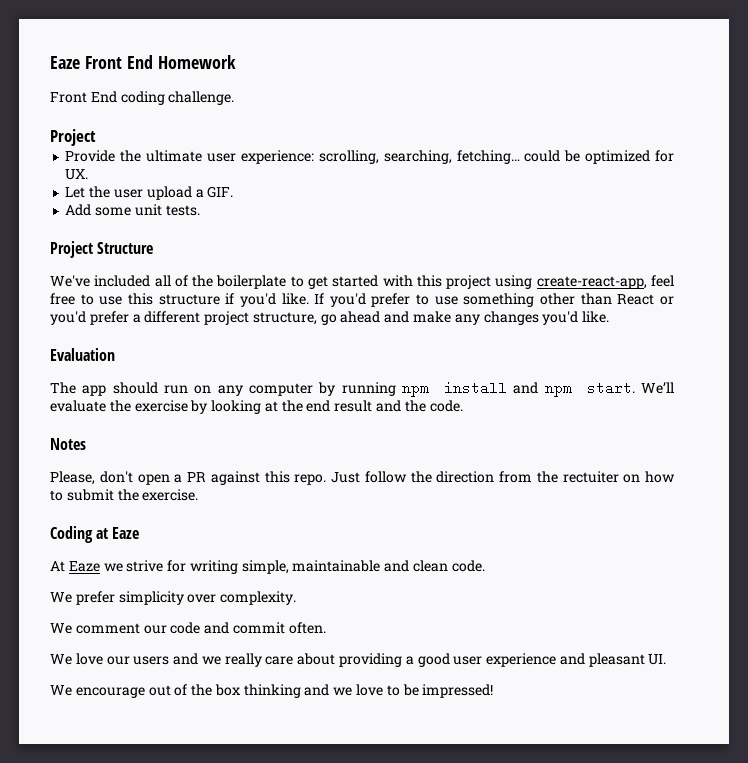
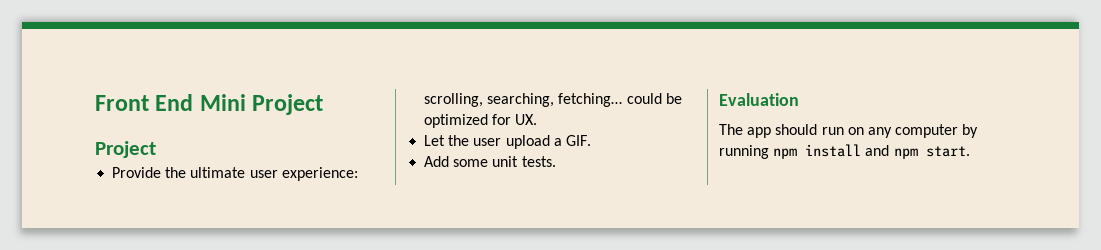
- Eaze Front End Homework
- Front End coding challenge.
+ Front End Mini Project
- Project Structure
- We've included all of the boilerplate to get started with this project using create-react-app, feel free to use this structure if you'd like. If you'd prefer to use something other than React or you'd prefer a different project structure, go ahead and make any changes you'd like.
- We’ll evaluate the exercise by looking at the end result and the code.
- Notes
- Please, don't open a PR against this repo. Just follow the direction from the rectuiter on how to submit the exercise.
- Coding at Eaze
- At Eaze we strive for writing simple, maintainable and clean code.
- We prefer simplicity over complexity.
- We comment our code and commit often.
- We love our users and we really care about providing a good user experience and pleasant UI.
- We encourage out of the box thinking and we love to be impressed!

